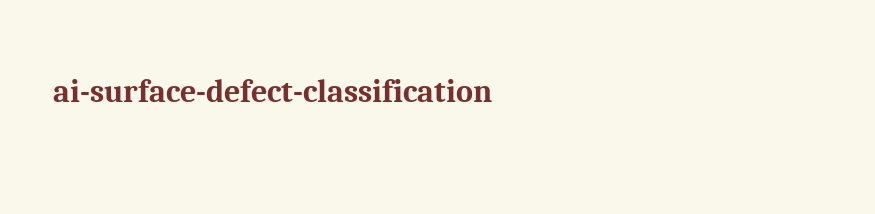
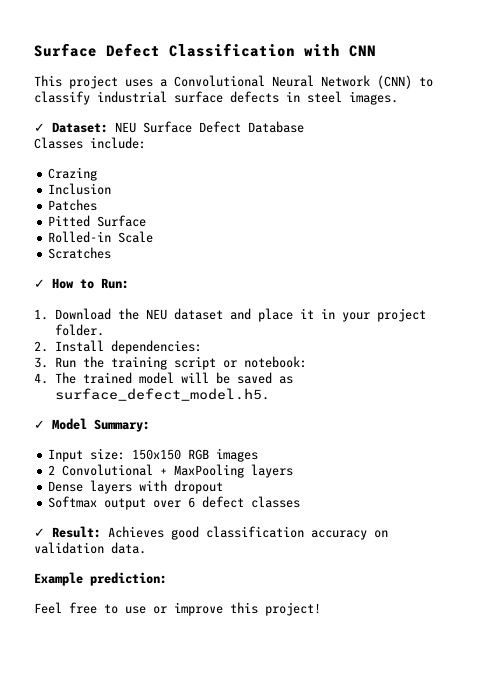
- ai-surface-defect-classification
+ Surface Defect Classification with CNN
+ This project uses a Convolutional Neural Network (CNN) to classify industrial surface defects in steel images.
+ ✓ Dataset: NEU Surface Defect Database
+ Classes include:
+ Crazing
+ Inclusion
+ Patches
+ Pitted Surface
+ Rolled-in Scale
+ Scratches
+ ✓ How to Run:
+ 1. Download the NEU dataset and place it in your project folder.
+ 2. Install dependencies:
+ 3. Run the training script or notebook:
+ 4. The trained model will be saved as surface_defect_model.h5.
+ ✓ Model Summary:
+ Input size: 150x150 RGB images
+ 2 Convolutional + MaxPooling layers
+ Dense layers with dropout
+ Softmax output over 6 defect classes
+ ✓ Result: Achieves good classification accuracy on validation data.
+ Example prediction:
+ Feel free to use or improve this project!

